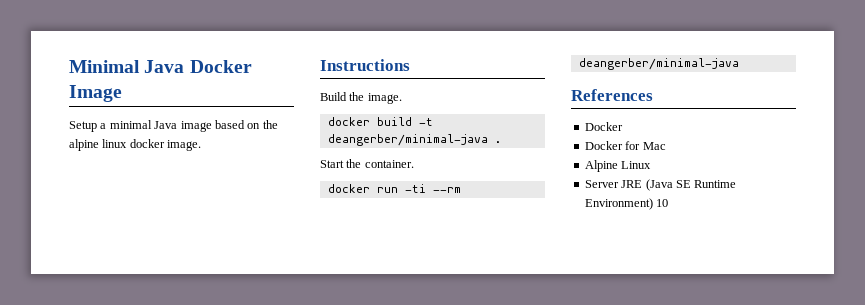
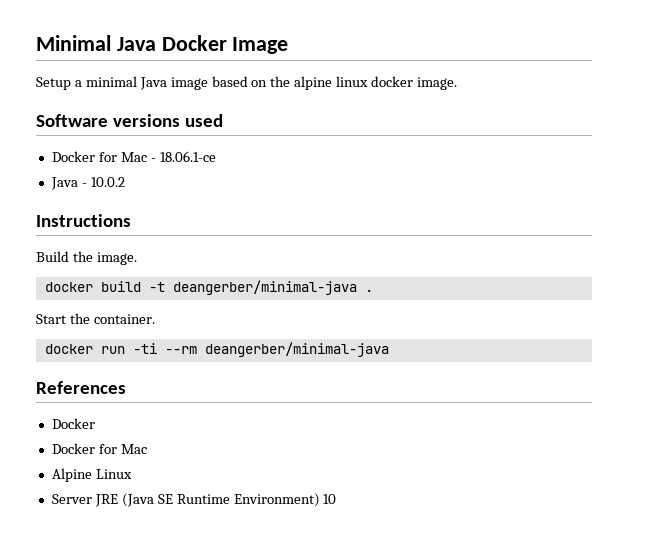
+ Software versions used
+ Docker for Mac - 18.06.1-ce
+ Java - 10.0.2

